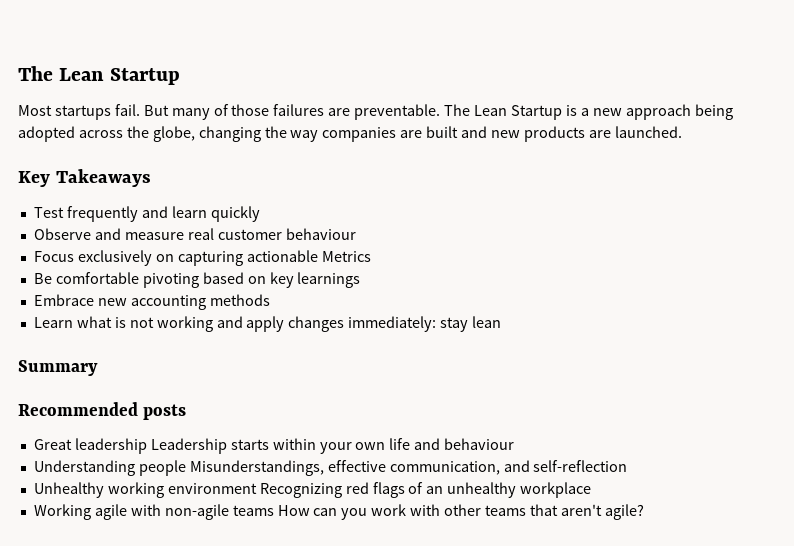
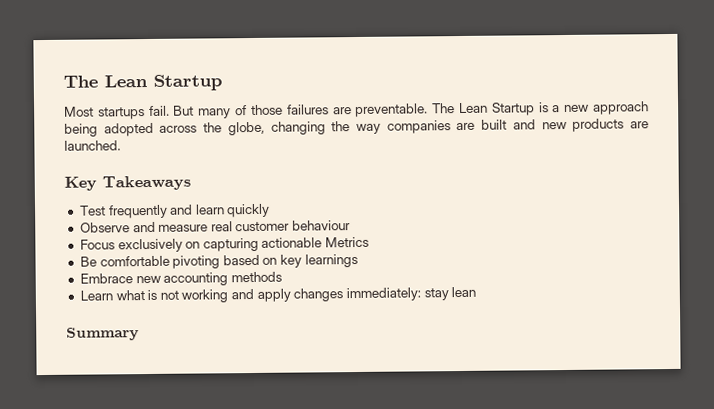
- Recommended posts
- Great leadership Leadership starts within your own life and behaviour
- Understanding people Misunderstandings, effective communication, and self-reflection
- Unhealthy working environment Recognizing red flags of an unhealthy workplace
- Working agile with non-agile teams How can you work with other teams that aren't agile?

